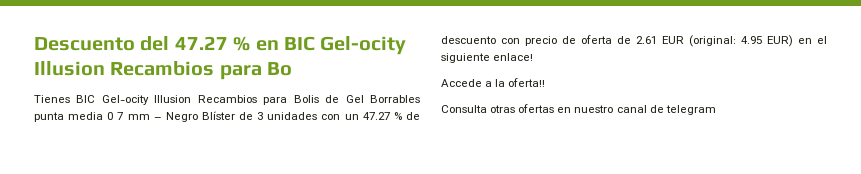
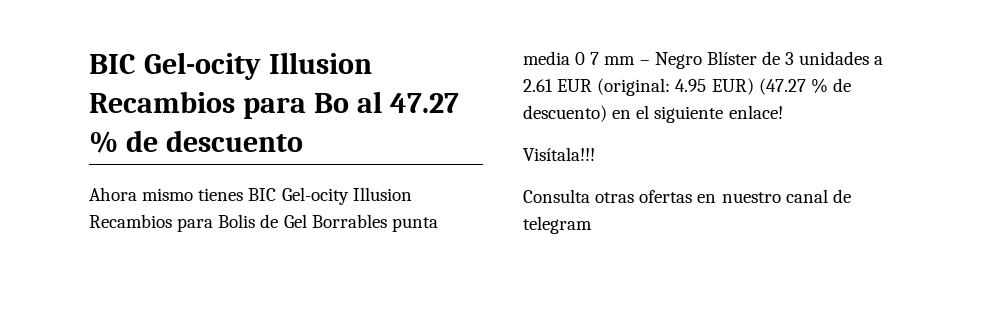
- Descuento del 47.27 % en BIC Gel-ocity Illusion Recambios para Bo
- Tienes BIC Gel-ocity Illusion Recambios para Bolis de Gel Borrables punta media 0 7 mm – Negro Blíster de 3 unidades con un 47.27 % de descuento con precio de oferta de 2.61 EUR (original: 4.95 EUR) en el siguiente enlace!
+ BIC Gel-ocity Illusion Recambios para Bo al 47.27 % de descuento
+ Ahora mismo tienes BIC Gel-ocity Illusion Recambios para Bolis de Gel Borrables punta media 0 7 mm – Negro Blíster de 3 unidades a 2.61 EUR (original: 4.95 EUR) (47.27 % de descuento) en el siguiente enlace!
- Accede a la oferta!!
+ Visítala!!!

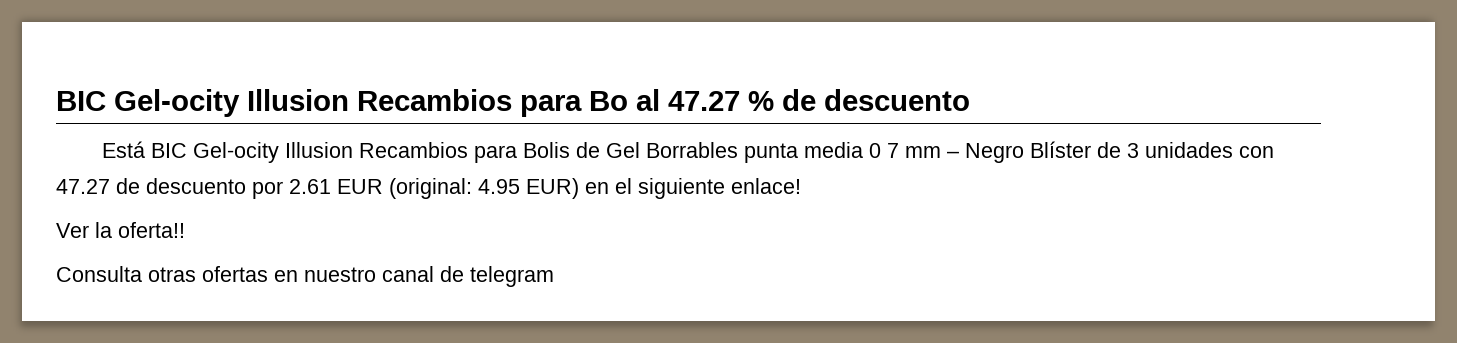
- Ahora mismo tienes BIC Gel-ocity Illusion Recambios para Bolis de Gel Borrables punta media 0 7 mm – Negro Blíster de 3 unidades a 2.61 EUR (original: 4.95 EUR) (47.27 % de descuento) en el siguiente enlace!
+ Está BIC Gel-ocity Illusion Recambios para Bolis de Gel Borrables punta media 0 7 mm – Negro Blíster de 3 unidades con 47.27 de descuento por 2.61 EUR (original: 4.95 EUR) en el siguiente enlace!
- Visítala!!!
+ Ver la oferta!!

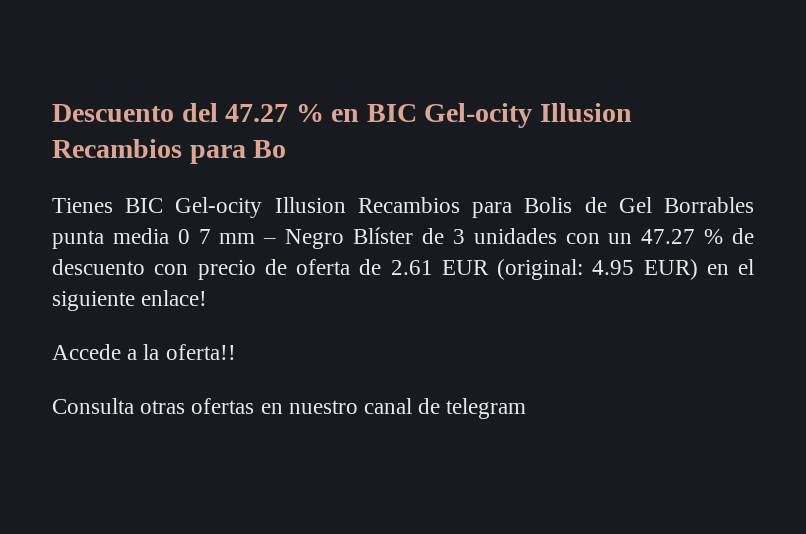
- BIC Gel-ocity Illusion Recambios para Bo al 47.27 % de descuento
- Está BIC Gel-ocity Illusion Recambios para Bolis de Gel Borrables punta media 0 7 mm – Negro Blíster de 3 unidades con 47.27 de descuento por 2.61 EUR (original: 4.95 EUR) en el siguiente enlace!
+ Descuento del 47.27 % en BIC Gel-ocity Illusion Recambios para Bo
+ Tienes BIC Gel-ocity Illusion Recambios para Bolis de Gel Borrables punta media 0 7 mm – Negro Blíster de 3 unidades con un 47.27 % de descuento con precio de oferta de 2.61 EUR (original: 4.95 EUR) en el siguiente enlace!
- Ver la oferta!!
+ Accede a la oferta!!

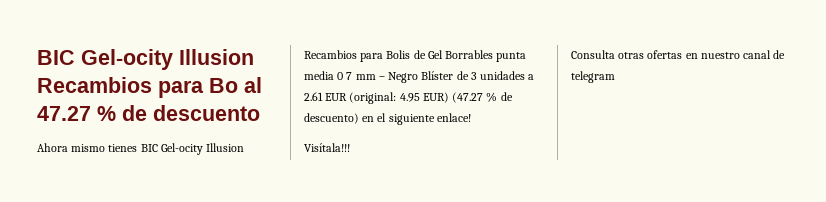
- Descuento del 47.27 % en BIC Gel-ocity Illusion Recambios para Bo
- Tienes BIC Gel-ocity Illusion Recambios para Bolis de Gel Borrables punta media 0 7 mm – Negro Blíster de 3 unidades con un 47.27 % de descuento con precio de oferta de 2.61 EUR (original: 4.95 EUR) en el siguiente enlace!
+ BIC Gel-ocity Illusion Recambios para Bo al 47.27 % de descuento
+ Ahora mismo tienes BIC Gel-ocity Illusion Recambios para Bolis de Gel Borrables punta media 0 7 mm – Negro Blíster de 3 unidades a 2.61 EUR (original: 4.95 EUR) (47.27 % de descuento) en el siguiente enlace!
- Accede a la oferta!!
+ Visítala!!!

